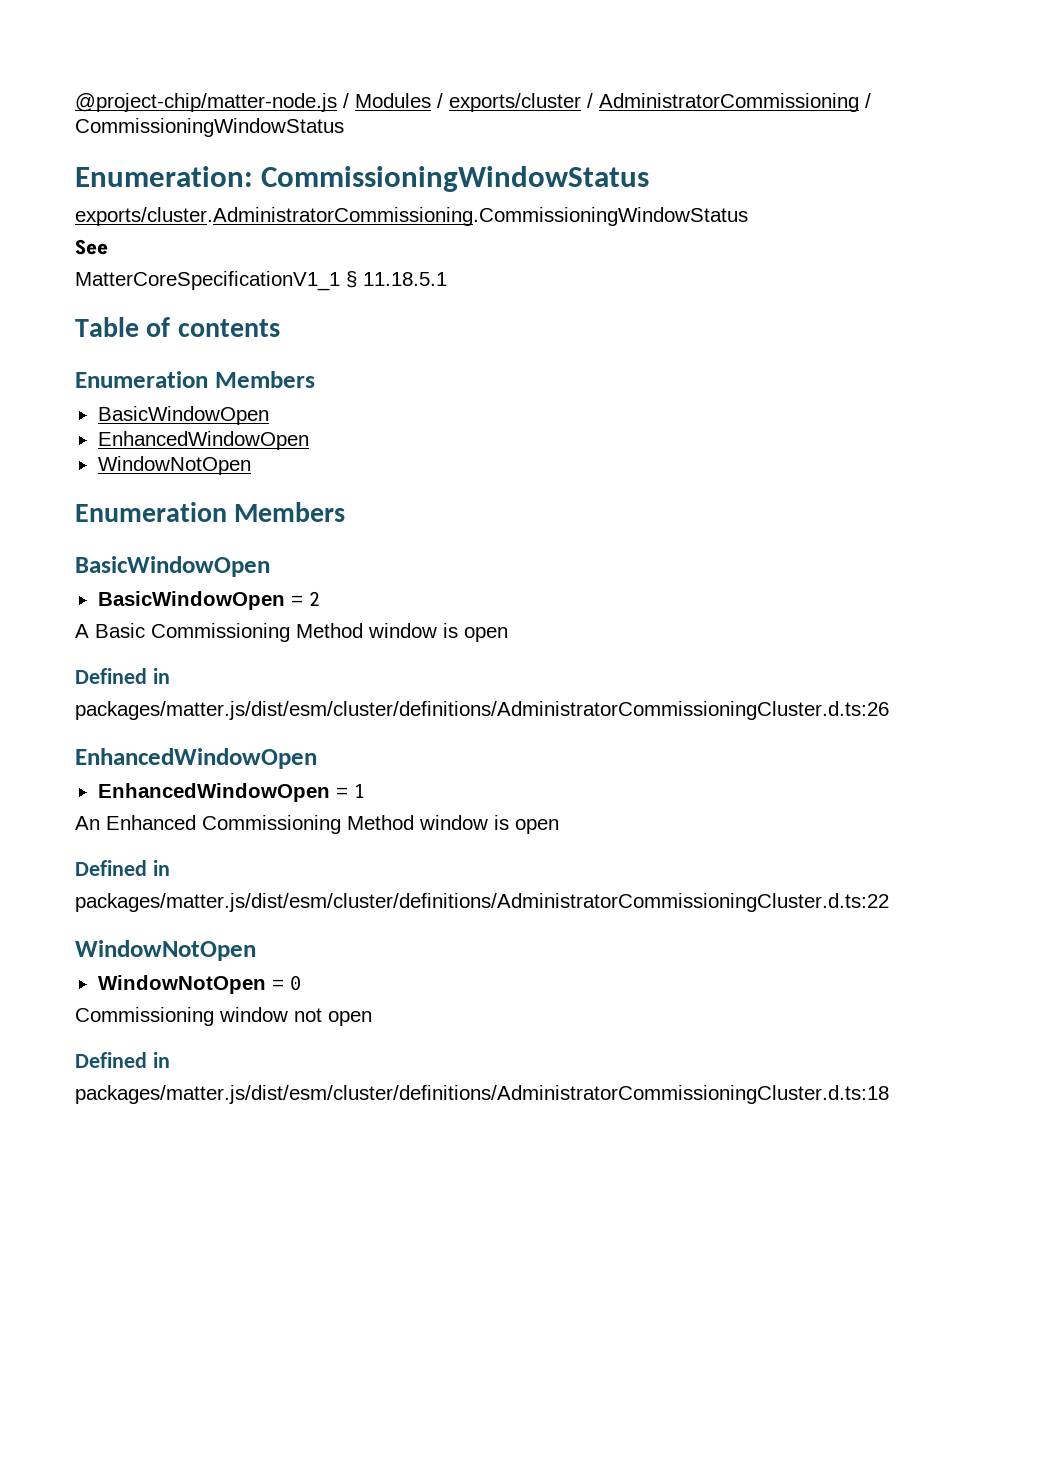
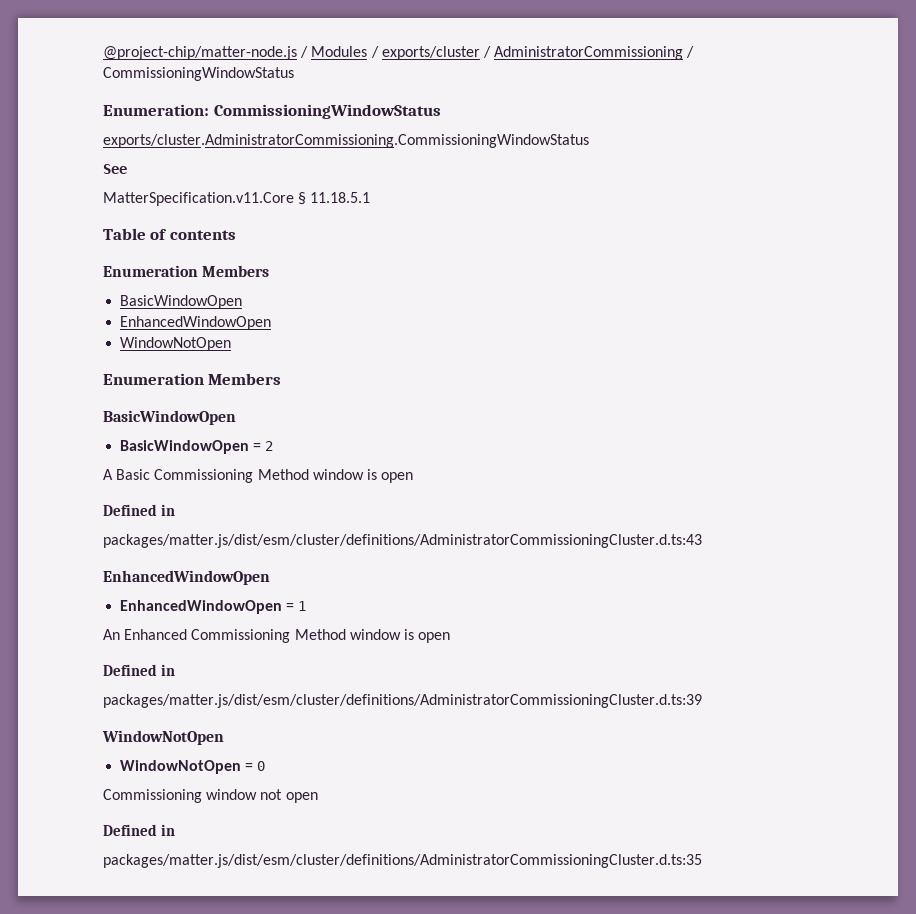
- MatterCoreSpecificationV1_1 § 11.18.5.1
+ MatterSpecification.v11.Core § 11.18.5.1
- packages/matter.js/dist/esm/cluster/definitions/AdministratorCommissioningCluster.d.ts:26
+ packages/matter.js/dist/esm/cluster/definitions/AdministratorCommissioningCluster.d.ts:43
- packages/matter.js/dist/esm/cluster/definitions/AdministratorCommissioningCluster.d.ts:22
+ packages/matter.js/dist/esm/cluster/definitions/AdministratorCommissioningCluster.d.ts:39
- packages/matter.js/dist/esm/cluster/definitions/AdministratorCommissioningCluster.d.ts:18
+ packages/matter.js/dist/esm/cluster/definitions/AdministratorCommissioningCluster.d.ts:35

